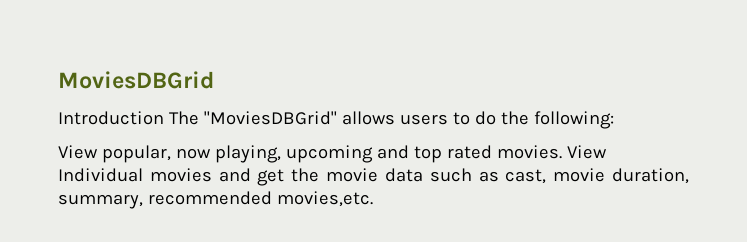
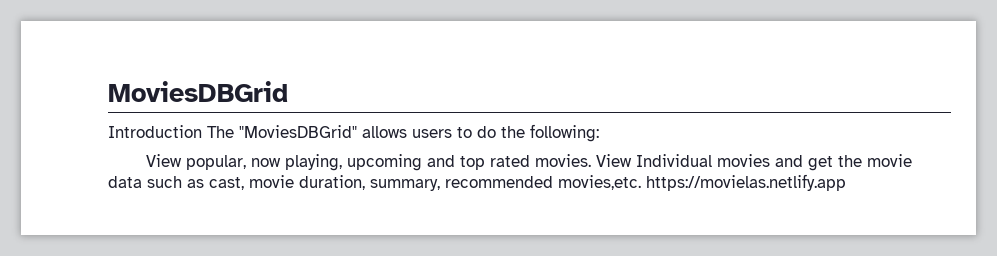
- View Individual movies and get the movie data such as cast, movie duration, summary, recommended movies,etc.
+ View Individual movies and get the movie data such as cast, movie duration, summary, recommended movies,etc. https://movielas.netlify.app

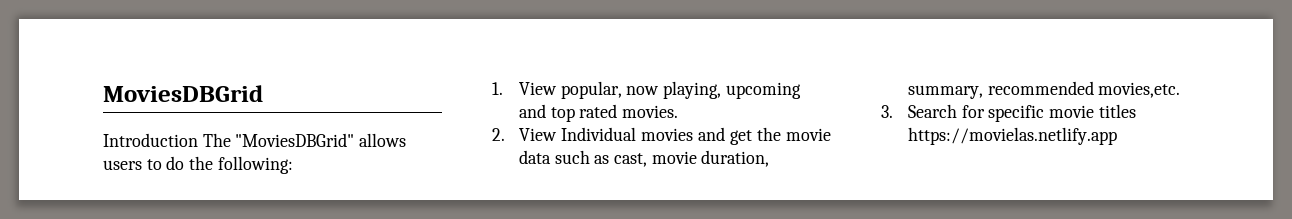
- View popular, now playing, upcoming and top rated movies. View Individual movies and get the movie data such as cast, movie duration, summary, recommended movies,etc. https://movielas.netlify.app
+ 1. View popular, now playing, upcoming and top rated movies.
+ 2. View Individual movies and get the movie data such as cast, movie duration, summary, recommended movies,etc.
+ 3. Search for specific movie titles https://movielas.netlify.app

